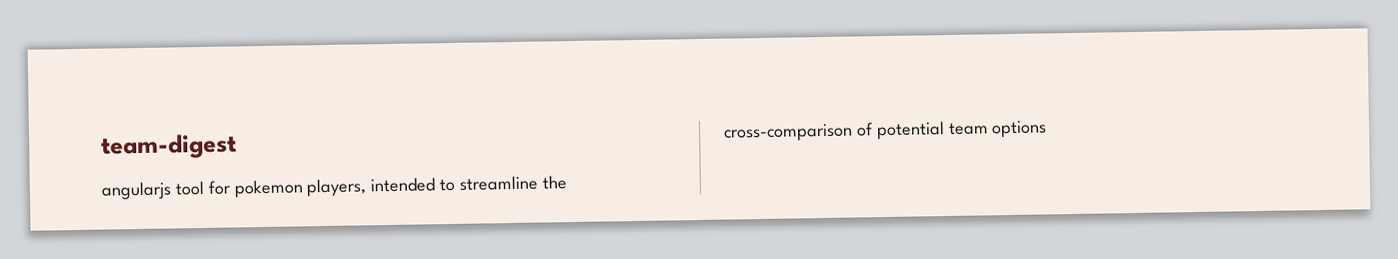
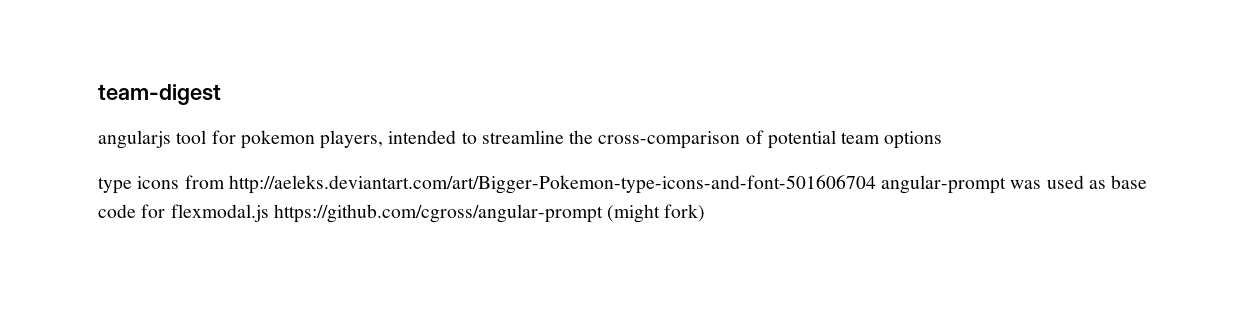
+ type icons from http://aeleks.deviantart.com/art/Bigger-Pokemon-type-icons-and-font-501606704 angular-prompt was used as base code for flexmodal.js https://github.com/cgross/angular-prompt (might fork)

